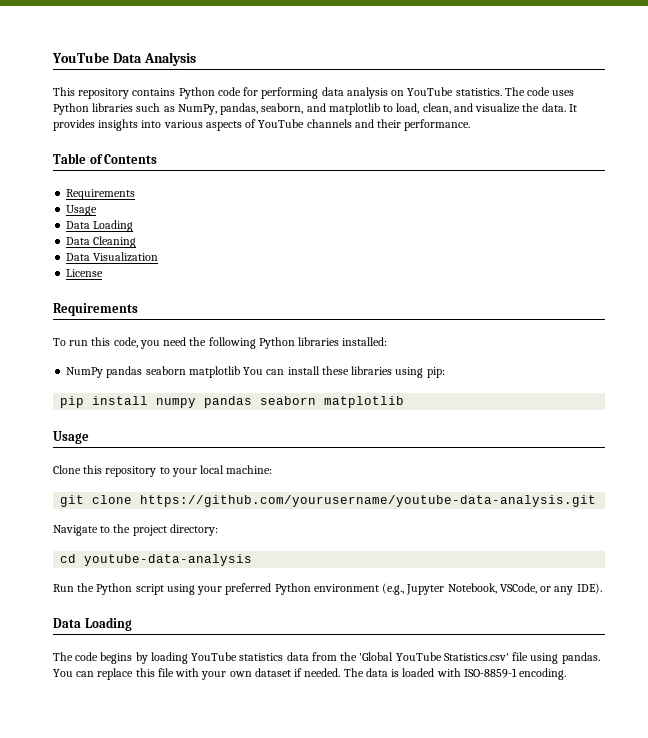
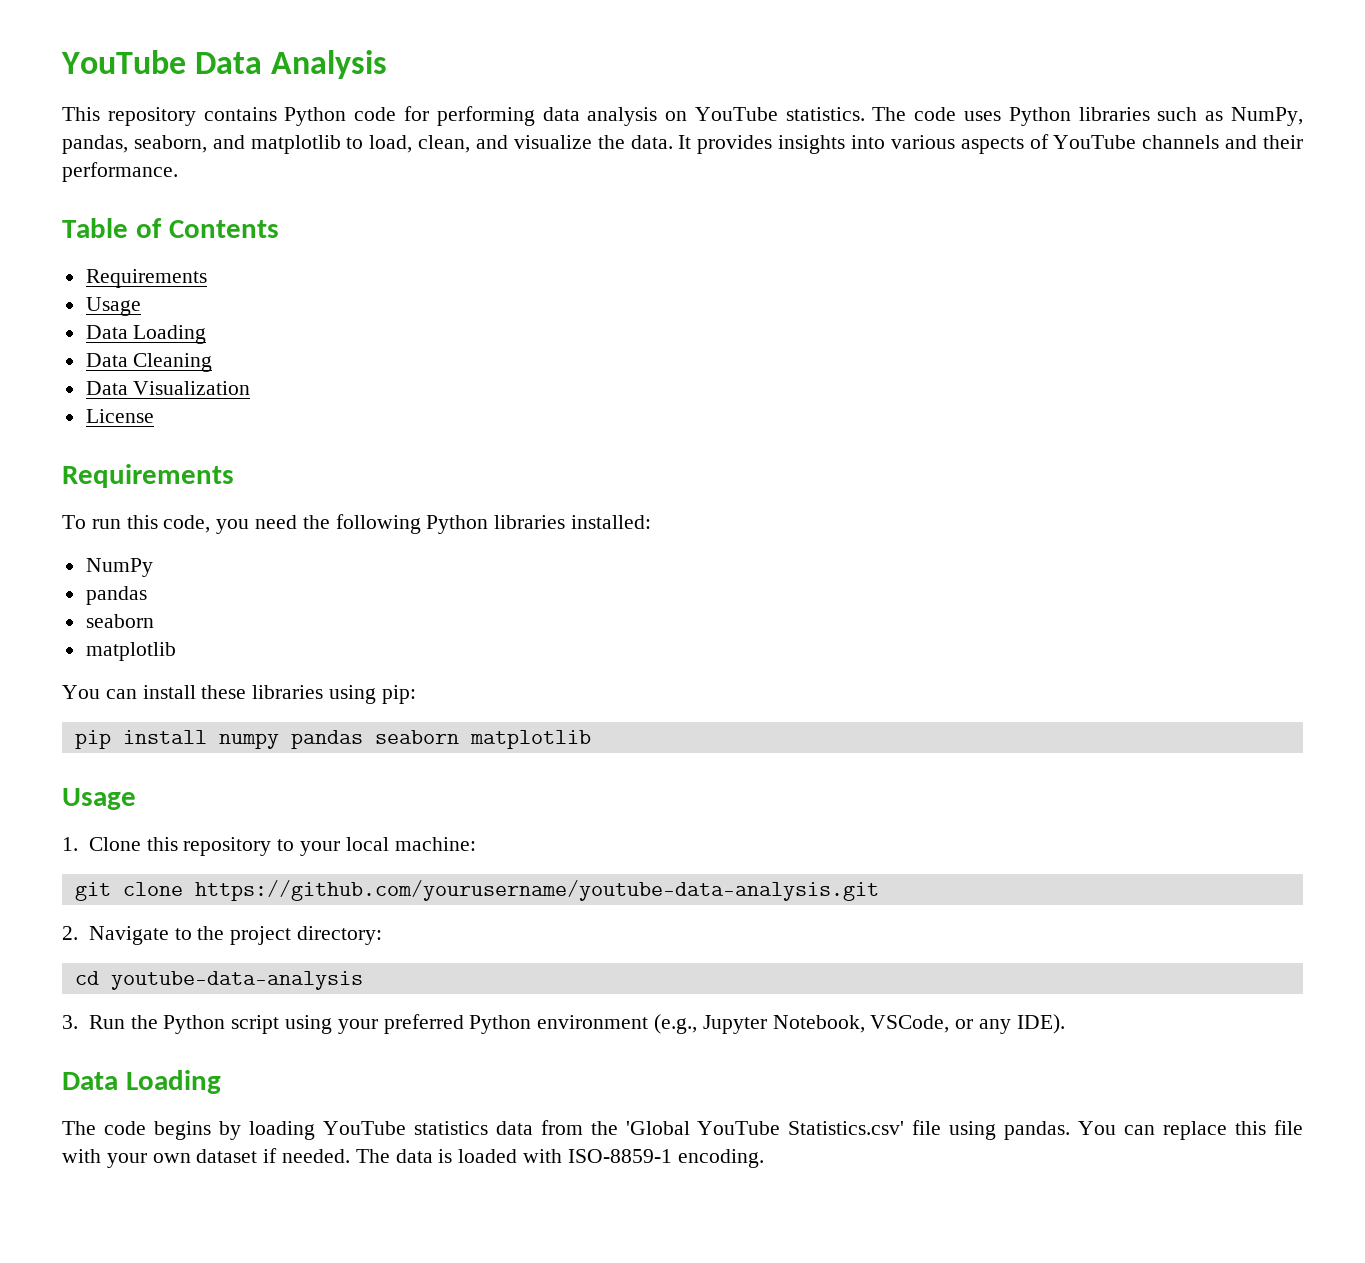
- NumPy pandas seaborn matplotlib You can install these libraries using pip:
+ NumPy
+ pandas
+ seaborn
+ matplotlib
+ You can install these libraries using pip:
- Clone this repository to your local machine:
+ 1. Clone this repository to your local machine:
- Navigate to the project directory:
+ 2. Navigate to the project directory:
- Run the Python script using your preferred Python environment (e.g., Jupyter Notebook, VSCode, or any IDE).
+ 3. Run the Python script using your preferred Python environment (e.g., Jupyter Notebook, VSCode, or any IDE).

